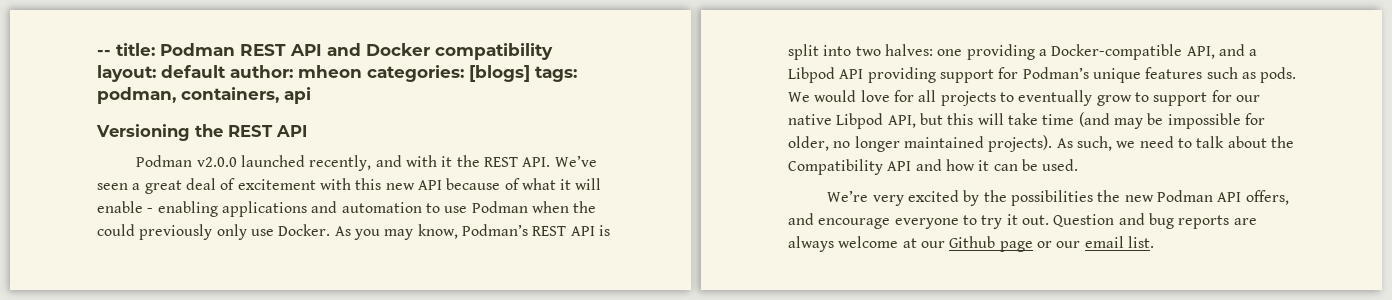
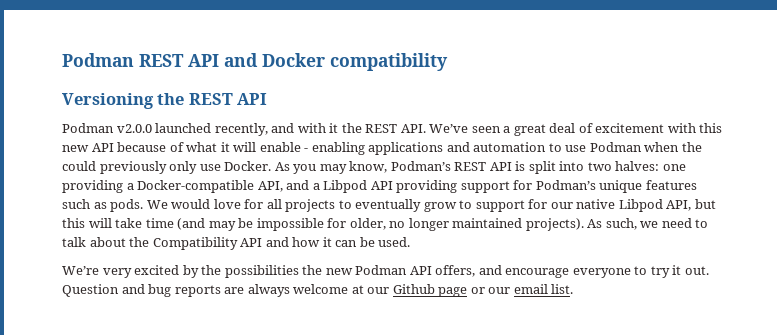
- -- title: Podman REST API and Docker compatibility layout: default author: mheon categories: [blogs] tags: podman, containers, api
+ Podman REST API and Docker compatibility

